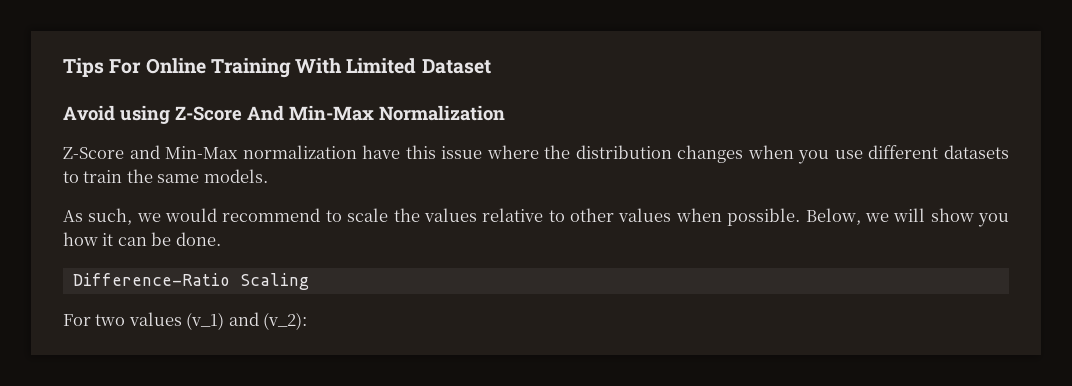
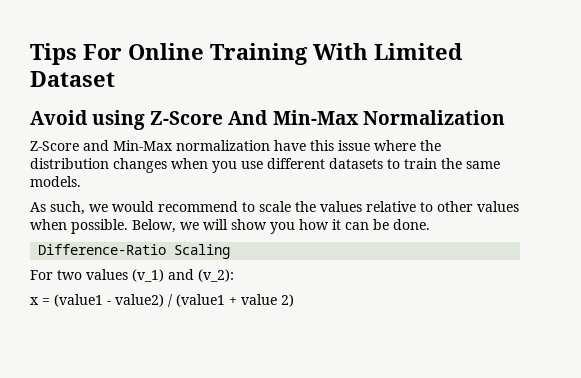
+ x = (value1 - value2) / (value1 + value 2)

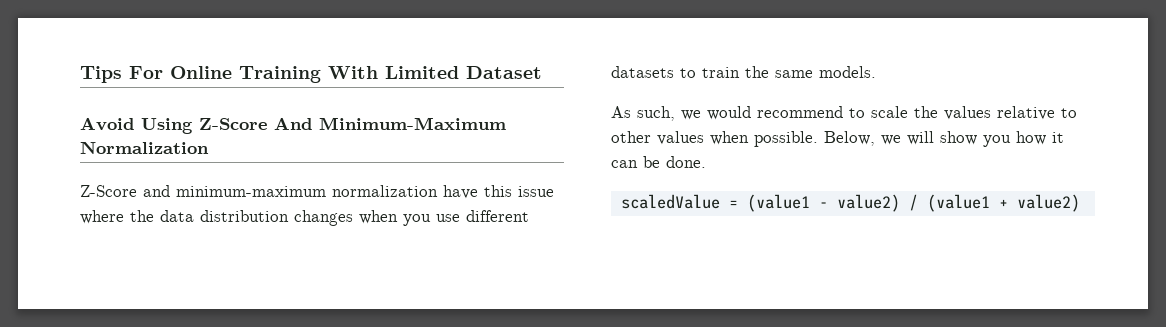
- Avoid using Z-Score And Min-Max Normalization
+ Avoid Using Z-Score And Minimum-Maximum Normalization
- Z-Score and Min-Max normalization have this issue where the distribution changes when you use different datasets to train the same models.
+ Z-Score and minimum-maximum normalization have this issue where the data distribution changes when you use different datasets to train the same models.
- Difference-Ratio Scaling
- For two values (v_1) and (v_2):
- x = (value1 - value2) / (value1 + value 2)
+ scaledValue = (value1 - value2) / (value1 + value2)

